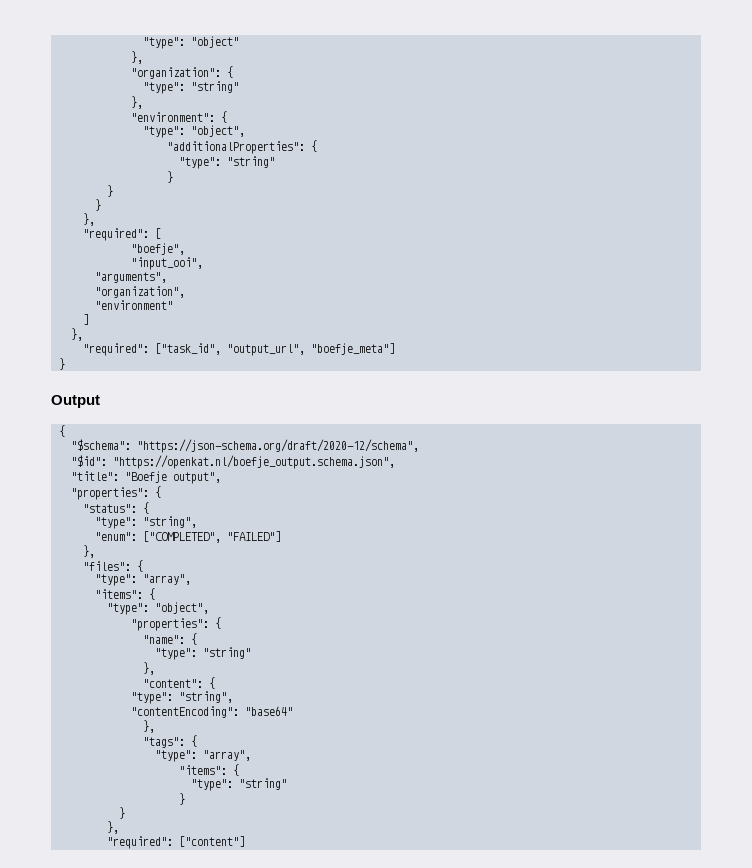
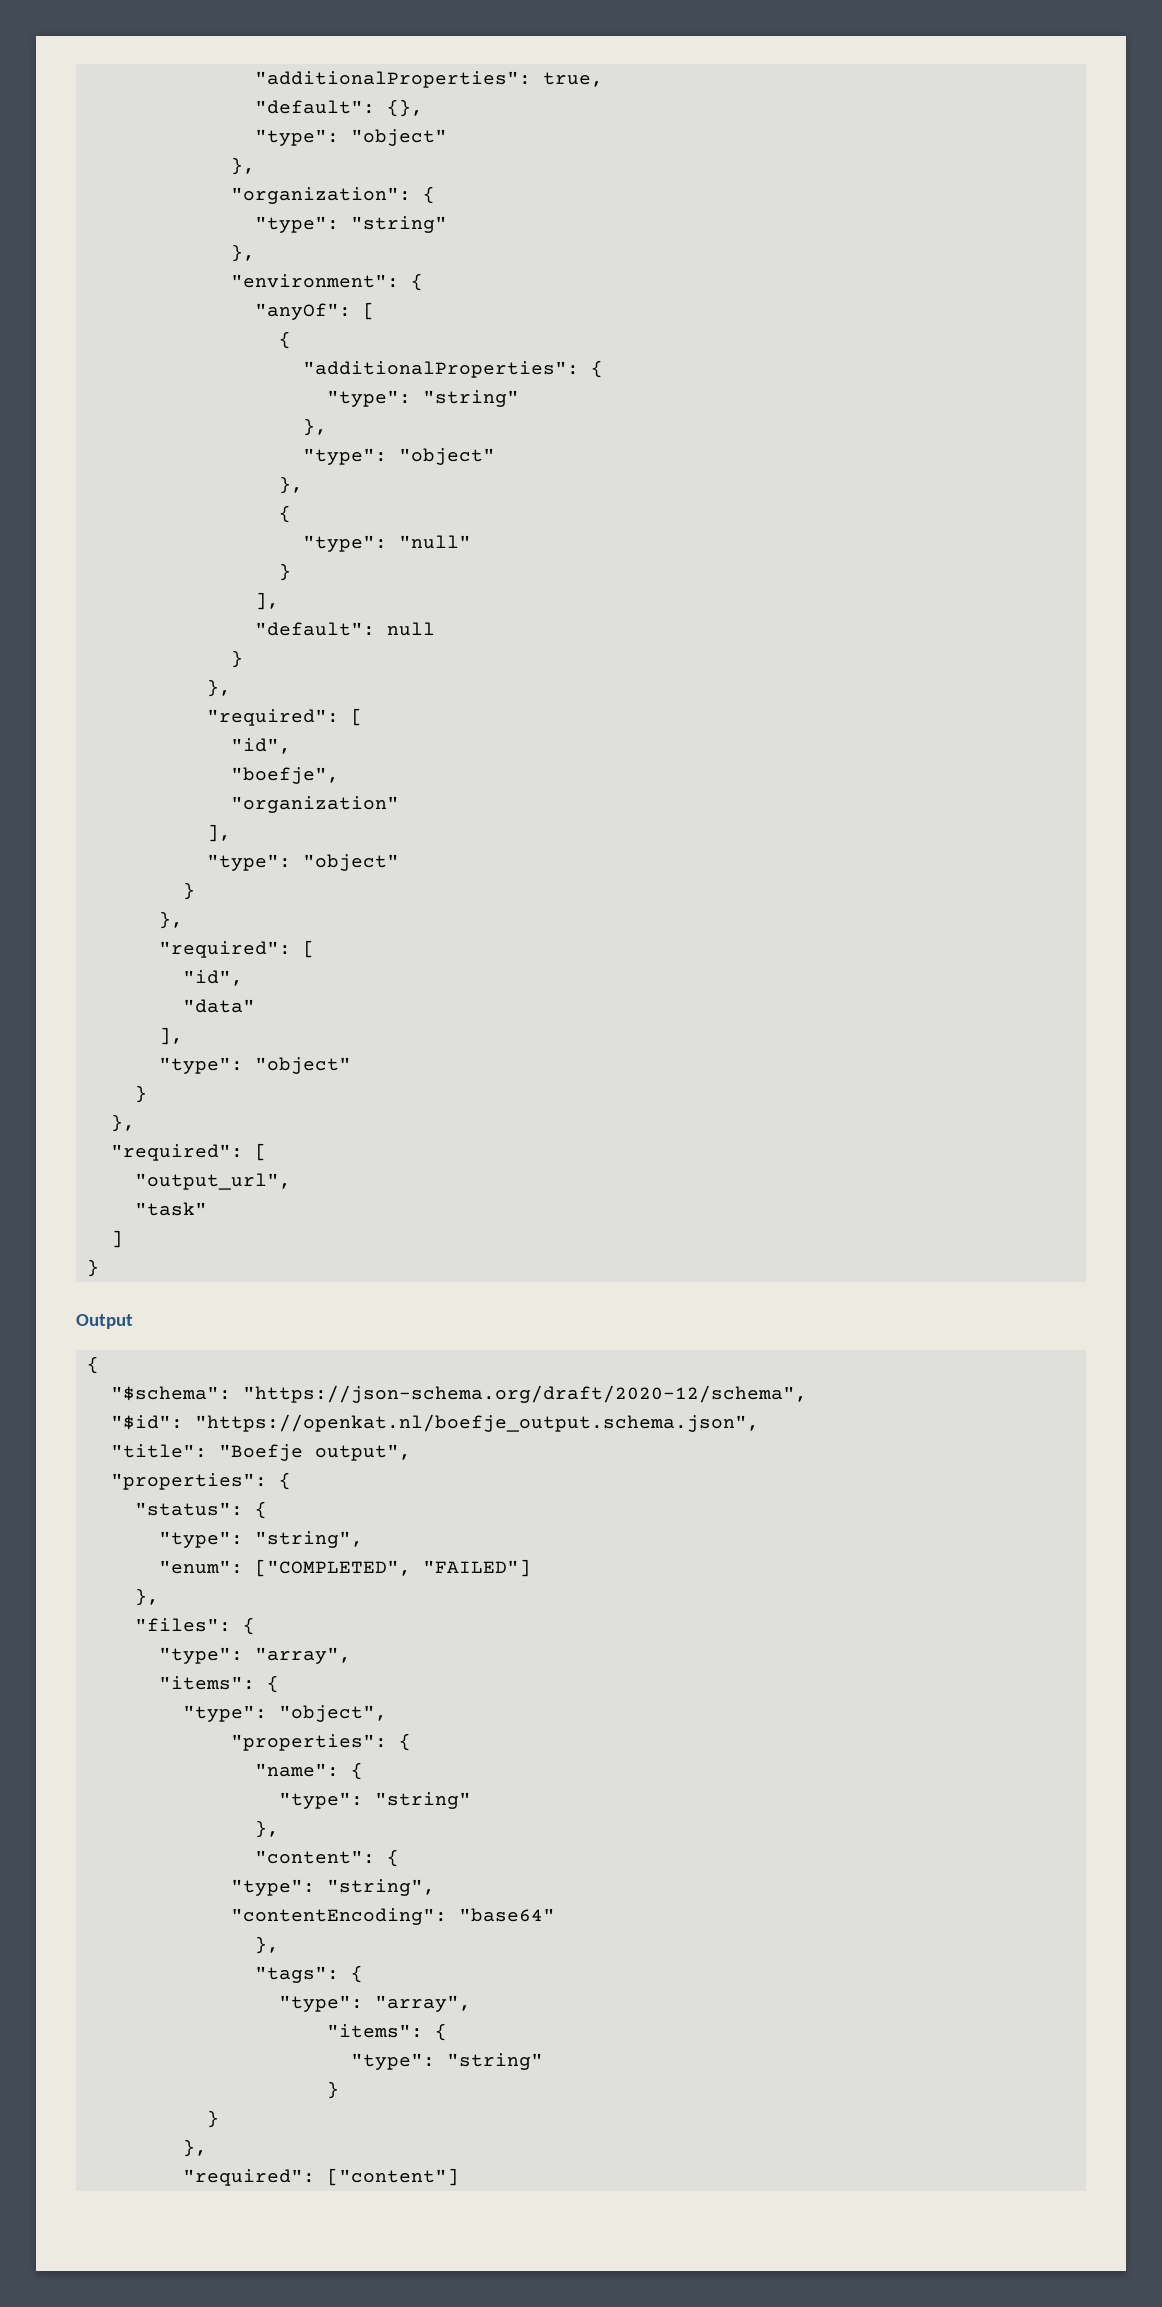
+ "additionalProperties": true,
+ "default": {},
  "environment": {
- "type": "object",
+ "anyOf": [
+ {
  "additionalProperties": {
  "type": "string"
+ },
+ "type": "object"
+ },
+ {
+ "type": "null"
  }
- }
+ ],
+ "default": null
  }
  },
  "required": [
+ "id",
- "input_ooi",
- "arguments",
- "organization",
- "environment"
+ "organization"
+ ],
+ "type": "object"
+ }
+ },
+ "required": [
+ "id",
+ "data"
+ ],
+ "type": "object"
+ }
+ },
+ "required": [
+ "output_url",
+ "task"
  ]
- },
- "required": ["task_id", "output_url", "boefje_meta"]

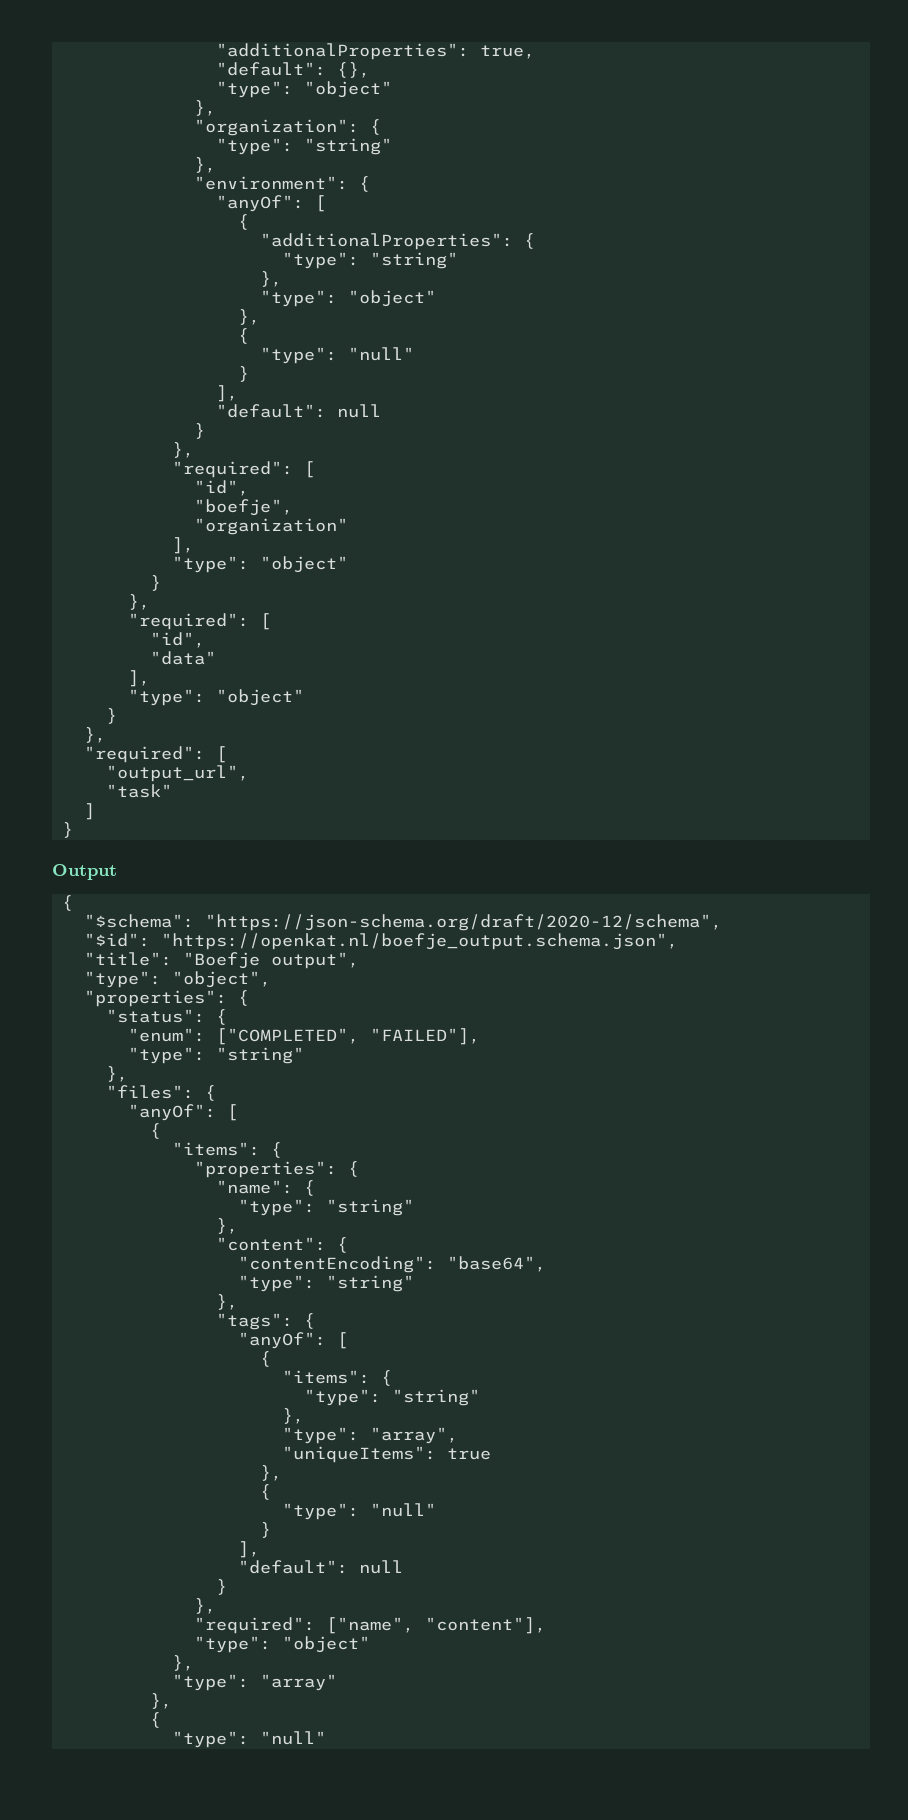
+ "type": "object",
  "status": {
- "type": "string",
- "enum": ["COMPLETED", "FAILED"]
+ "enum": ["COMPLETED", "FAILED"],
+ "type": "string"
  "files": {
- "type": "array",
+ "anyOf": [
+ {
  "items": {
- "type": "object",
  "content": {
- "type": "string",
- "contentEncoding": "base64"
+ "contentEncoding": "base64",
+ "type": "string"
  "tags": {
- "type": "array",
+ "anyOf": [
+ {
  "items": {
  "type": "string"
+ },
+ "type": "array",
+ "uniqueItems": true
+ },
+ {
+ "type": "null"
  }
+ ],
+ "default": null
  }
  },
- "required": ["content"]
+ "required": ["name", "content"],
+ "type": "object"
+ },
+ "type": "array"
+ },
+ {
+ "type": "null"

